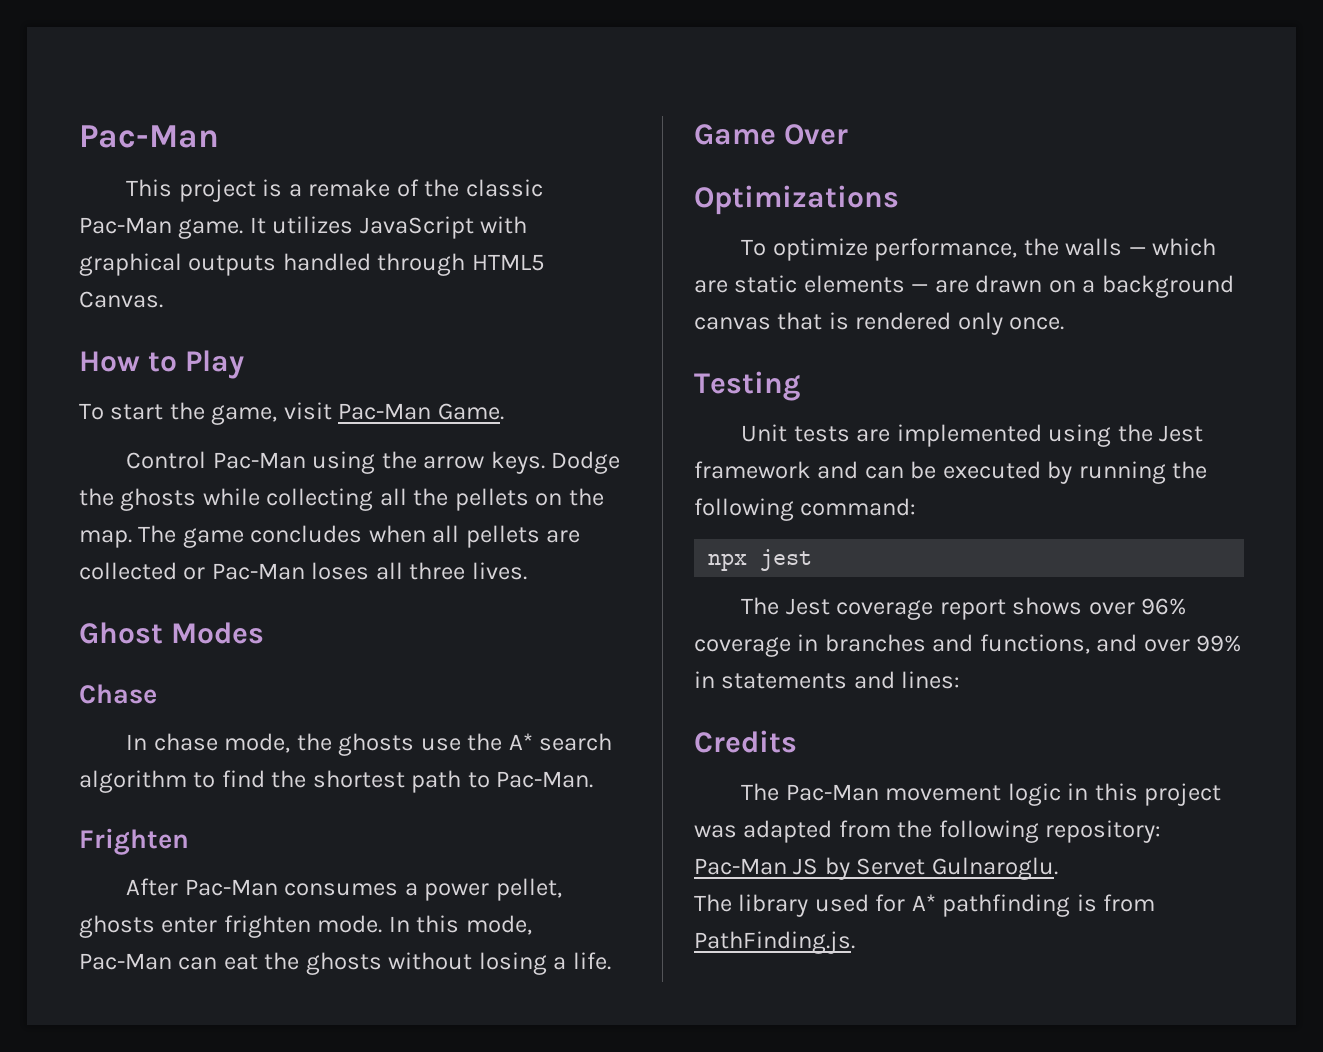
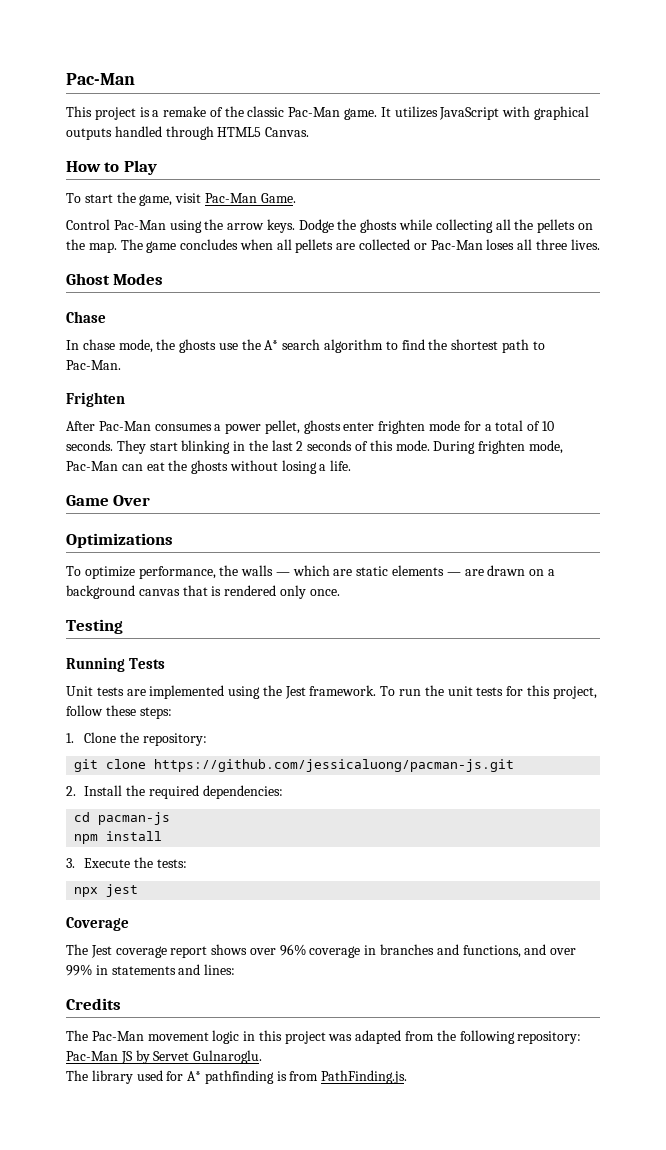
- After Pac-Man consumes a power pellet, ghosts enter frighten mode. In this mode, Pac-Man can eat the ghosts without losing a life.
+ After Pac-Man consumes a power pellet, ghosts enter frighten mode for a total of 10 seconds. They start blinking in the last 2 seconds of this mode. During frighten mode, Pac-Man can eat the ghosts without losing a life.
+ Running Tests
- Unit tests are implemented using the Jest framework and can be executed by running the following command:
+ Unit tests are implemented using the Jest framework. To run the unit tests for this project, follow these steps:
+ 1. Clone the repository:
+ git clone https://github.com/jessicaluong/pacman-js.git
+ 2. Install the required dependencies:
+ cd pacman-js
+ npm install
+ 3. Execute the tests:
+ Coverage

